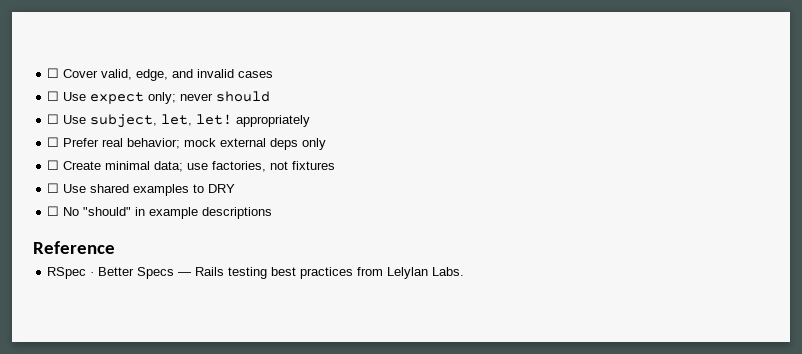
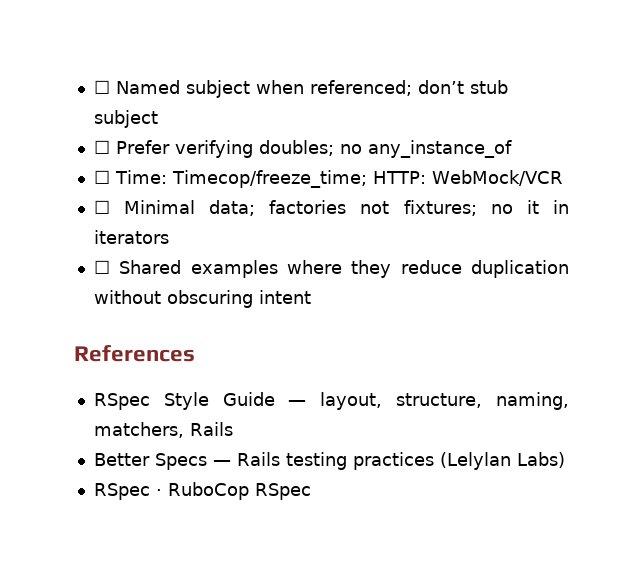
- ☐ Cover valid, edge, and invalid cases
- ☐ Use expect only; never should
- ☐ Use subject, let, let! appropriately
- ☐ Prefer real behavior; mock external deps only
- ☐ Create minimal data; use factories, not fixtures
- ☐ Use shared examples to DRY
- ☐ No "should" in example descriptions
- Reference
- RSpec · Better Specs — Rails testing best practices from Lelylan Labs.
+ ☐ Named subject when referenced; don’t stub subject
+ ☐ Prefer verifying doubles; no any_instance_of
+ ☐ Time: Timecop/freeze_time; HTTP: WebMock/VCR
+ ☐ Minimal data; factories not fixtures; no it in iterators
+ ☐ Shared examples where they reduce duplication without obscuring intent
+ References
+ RSpec Style Guide — layout, structure, naming, matchers, Rails
+ Better Specs — Rails testing practices (Lelylan Labs)
+ RSpec · RuboCop RSpec

